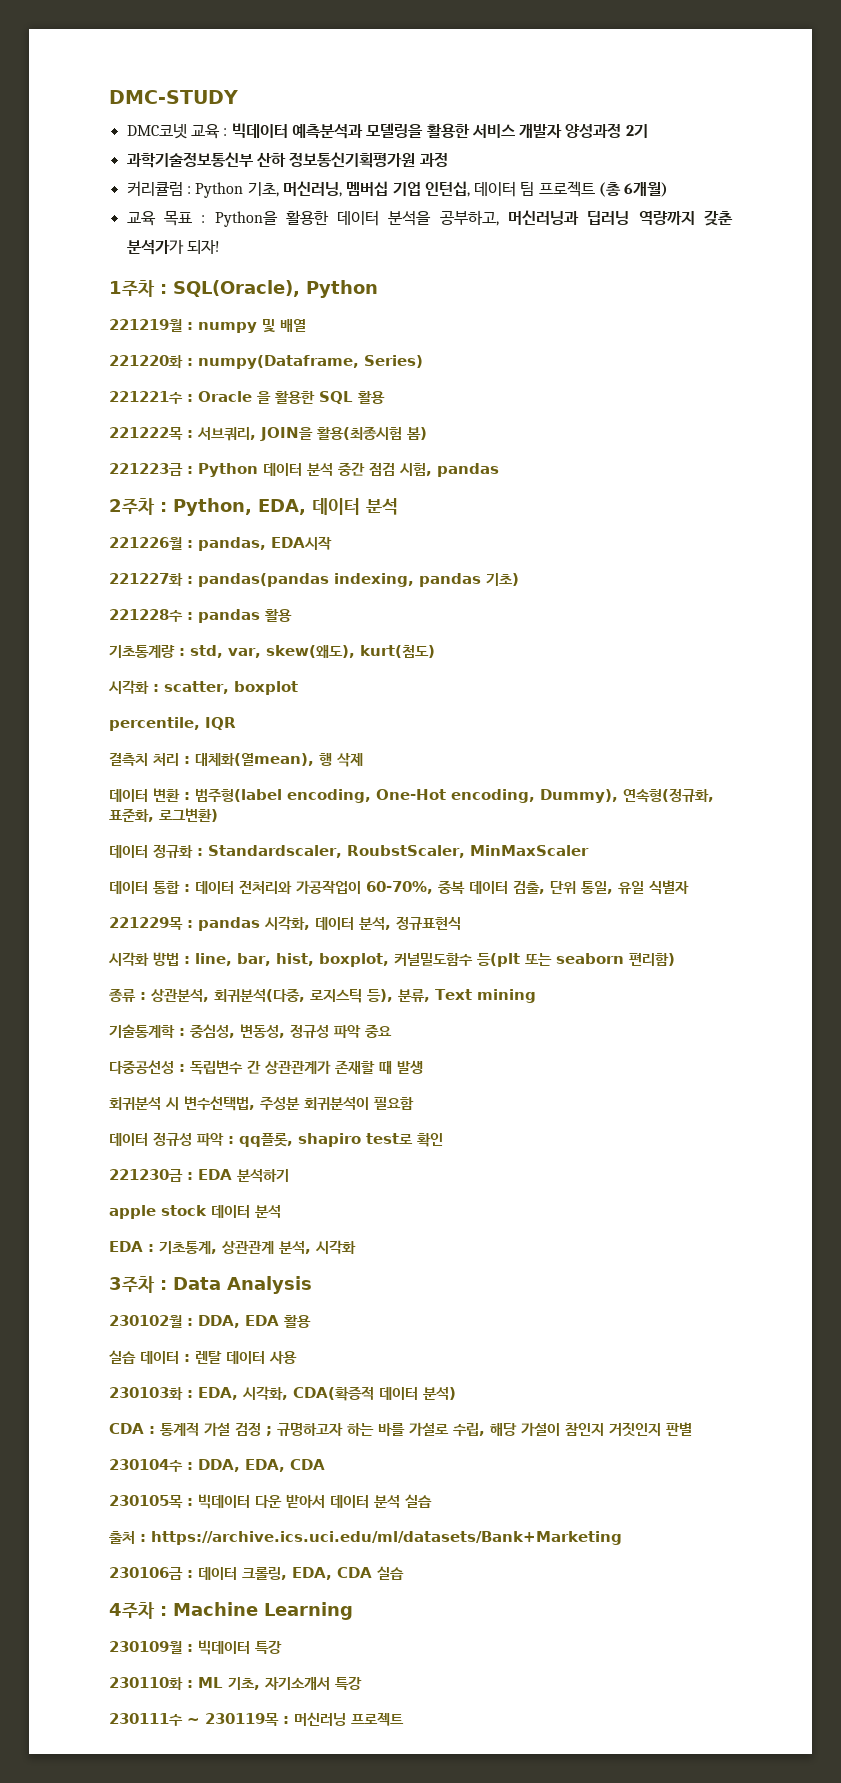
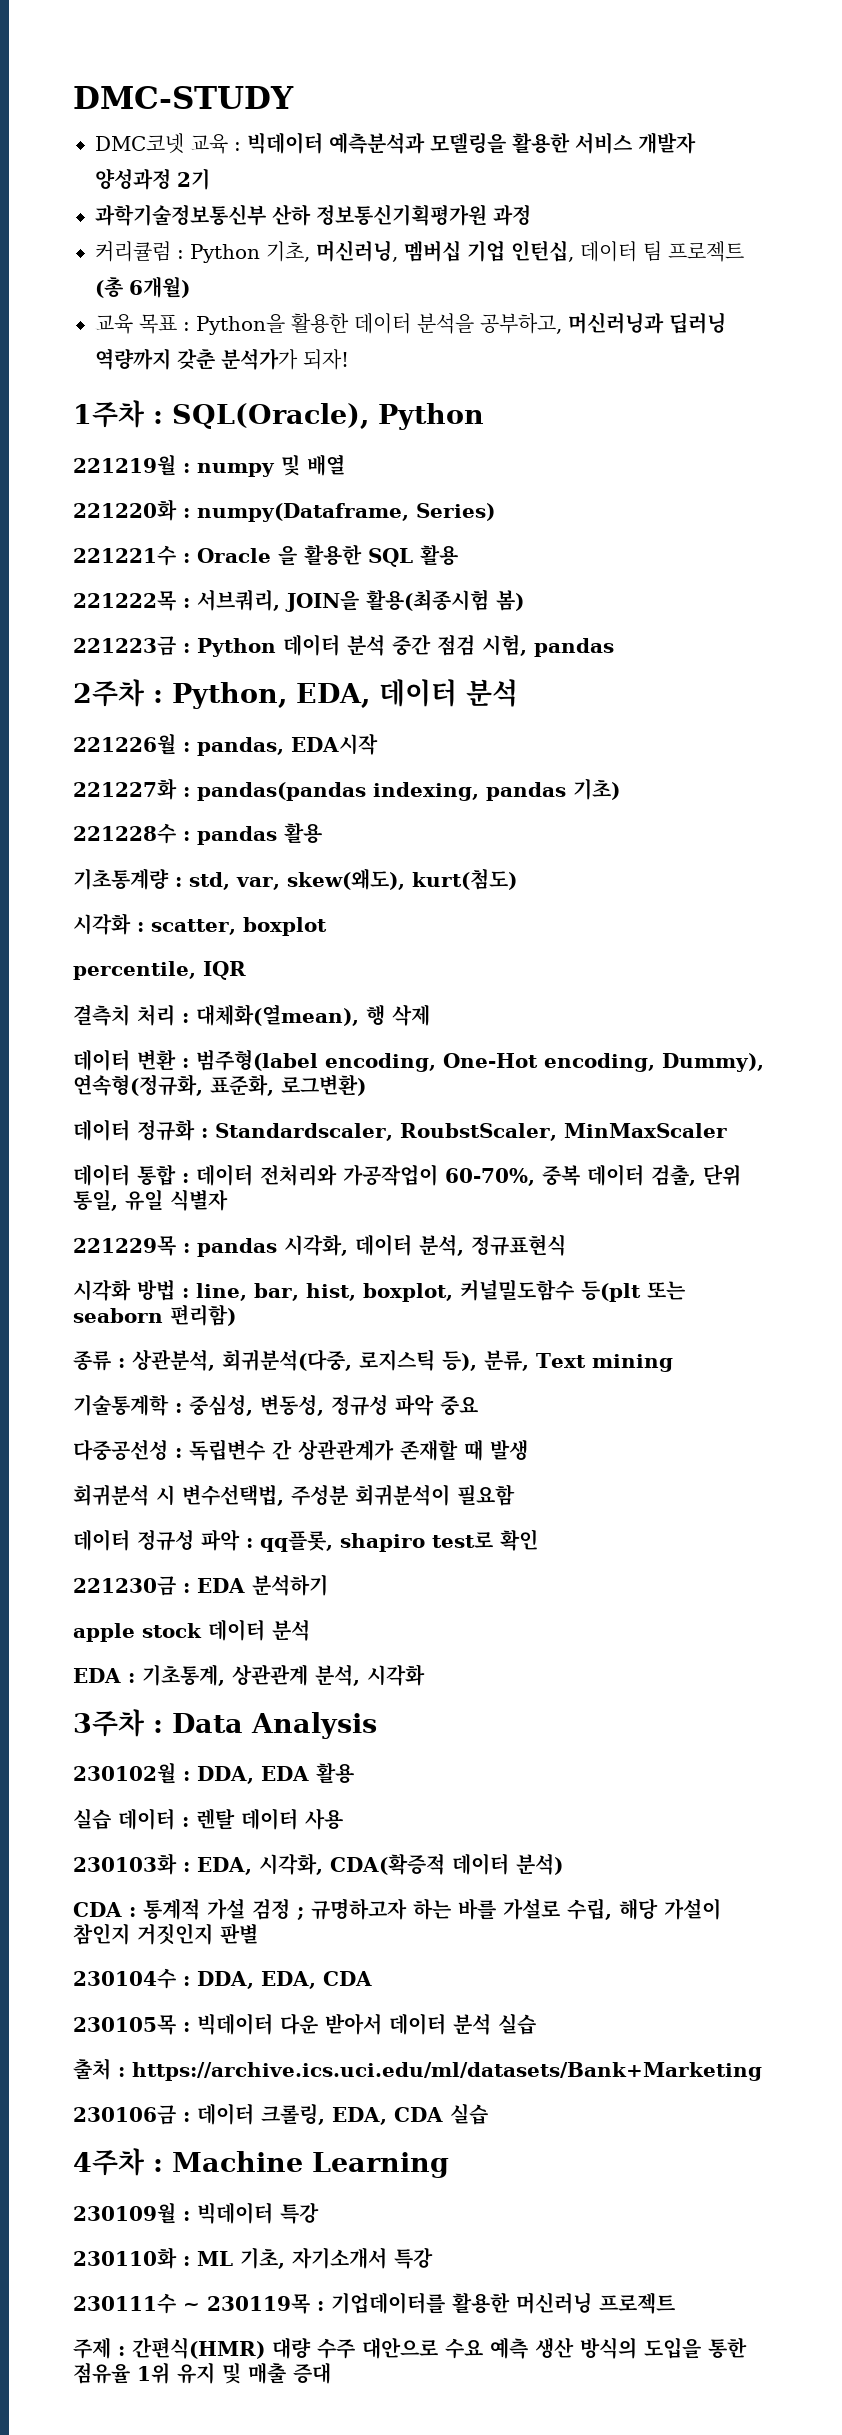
- 230111수 ~ 230119목 : 머신러닝 프로젝트
+ 230111수 ~ 230119목 : 기업데이터를 활용한 머신러닝 프로젝트
+ 주제 : 간편식(HMR) 대량 수주 대안으로 수요 예측 생산 방식의 도입을 통한 점유율 1위 유지 및 매출 증대

